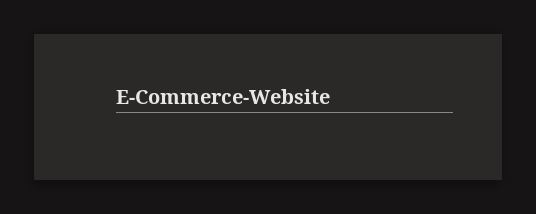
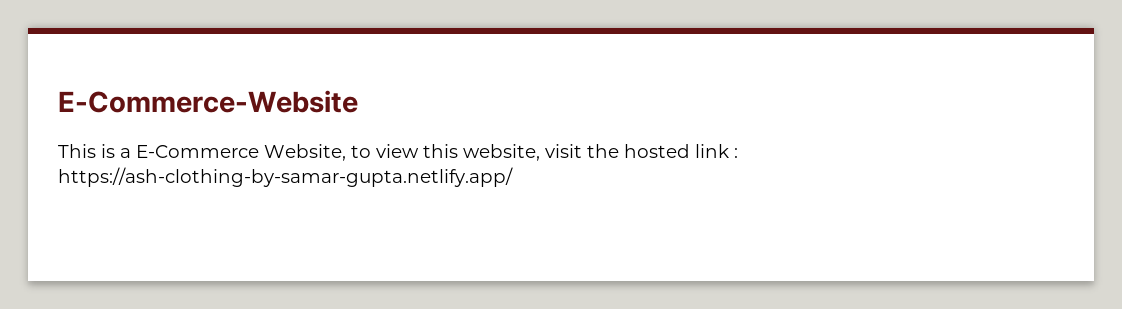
+ This is a E-Commerce Website, to view this website, visit the hosted link : https://ash-clothing-by-samar-gupta.netlify.app/

